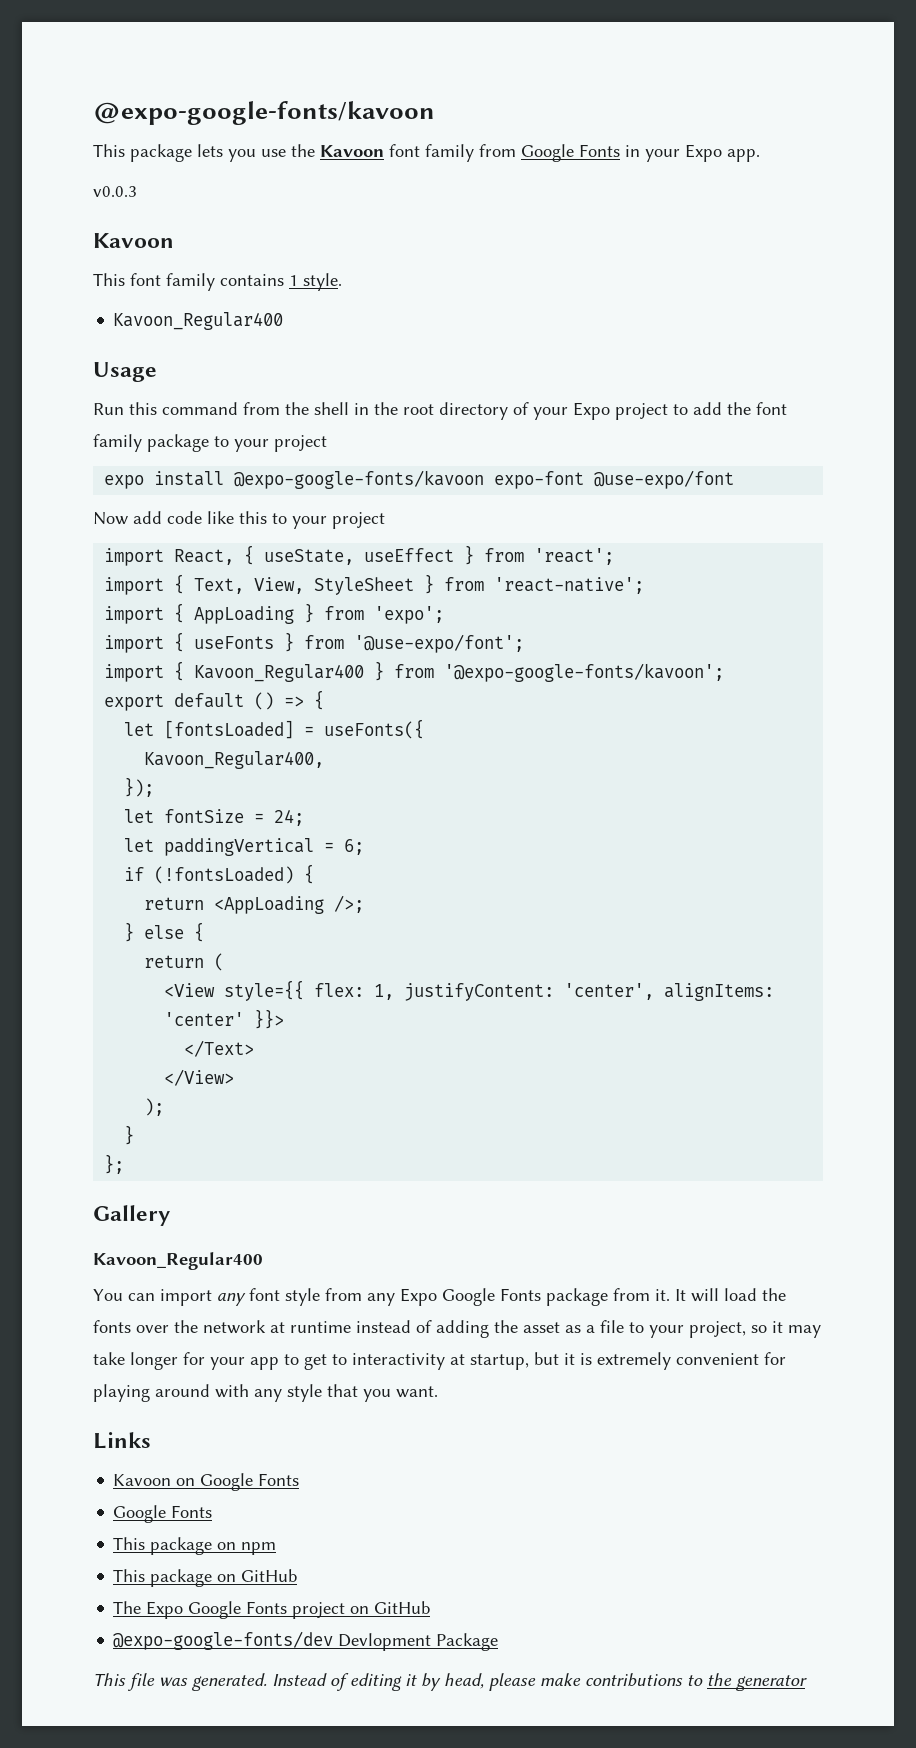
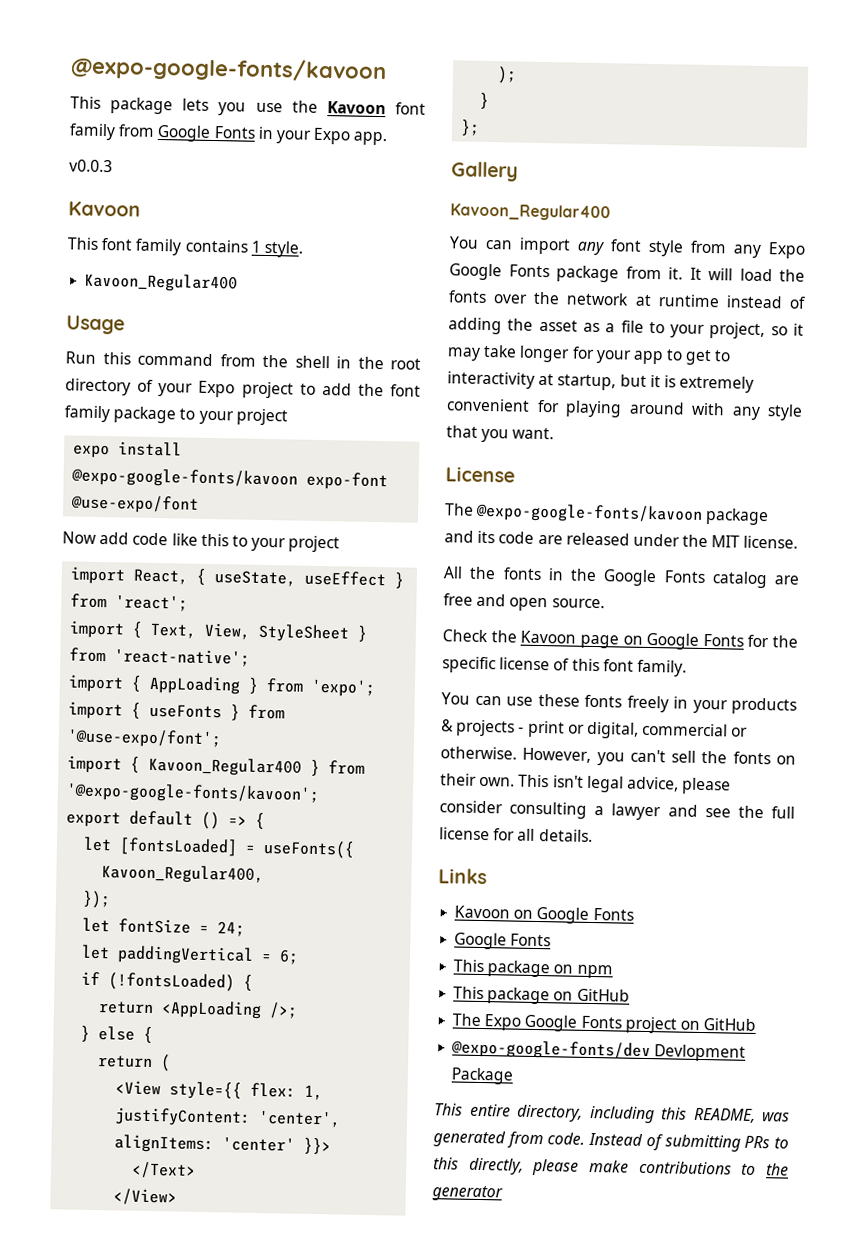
+ License
+ The @expo-google-fonts/kavoon package and its code are released under the MIT license.
+ All the fonts in the Google Fonts catalog are free and open source.
+ Check the Kavoon page on Google Fonts for the specific license of this font family.
+ You can use these fonts freely in your products & projects - print or digital, commercial or otherwise. However, you can't sell the fonts on their own. This isn't legal advice, please consider consulting a lawyer and see the full license for all details.
- This file was generated. Instead of editing it by head, please make contributions to the generator
+ This entire directory, including this README, was generated from code. Instead of submitting PRs to this directly, please make contributions to the generator

